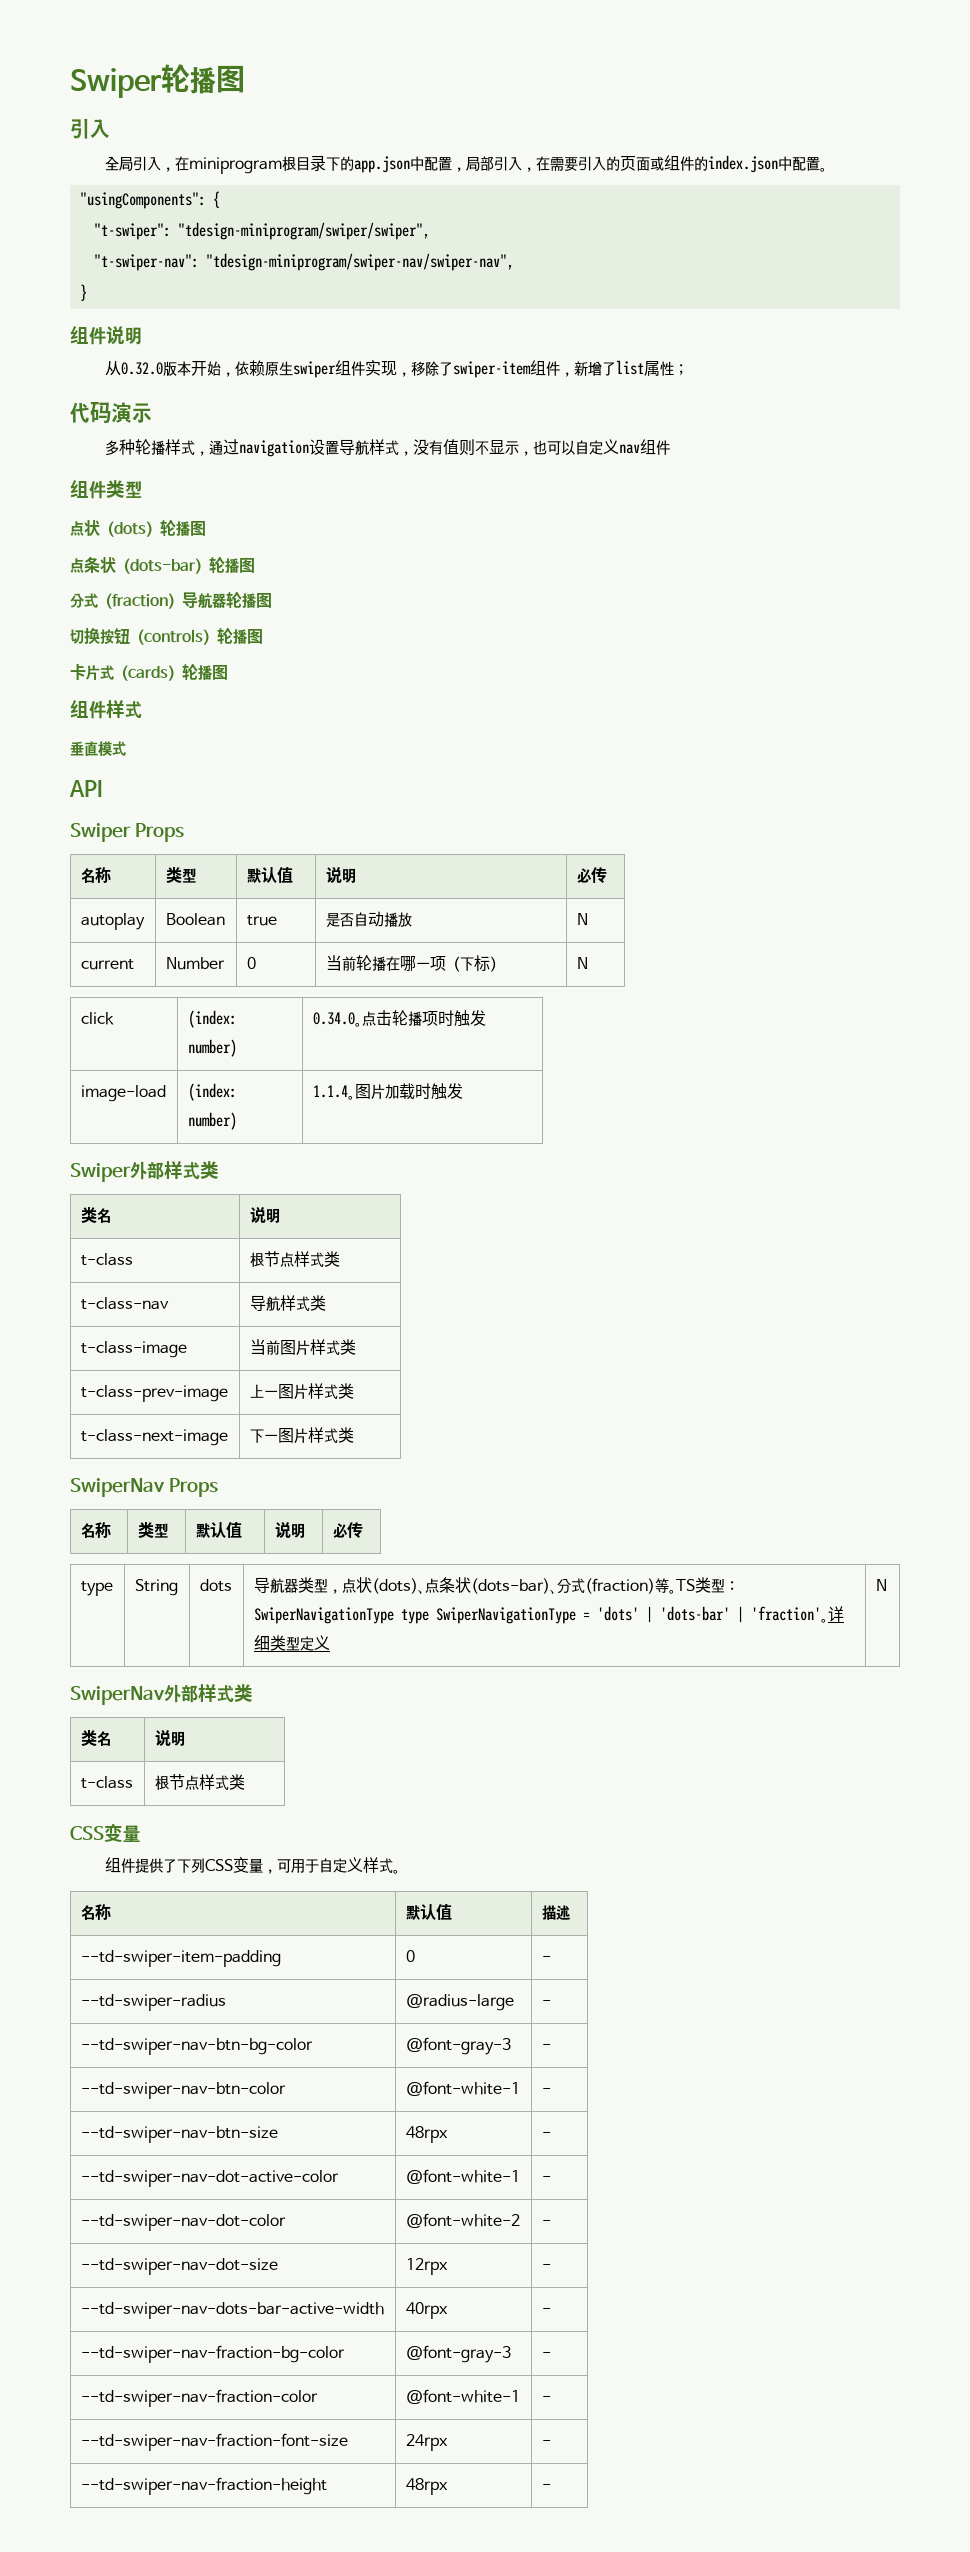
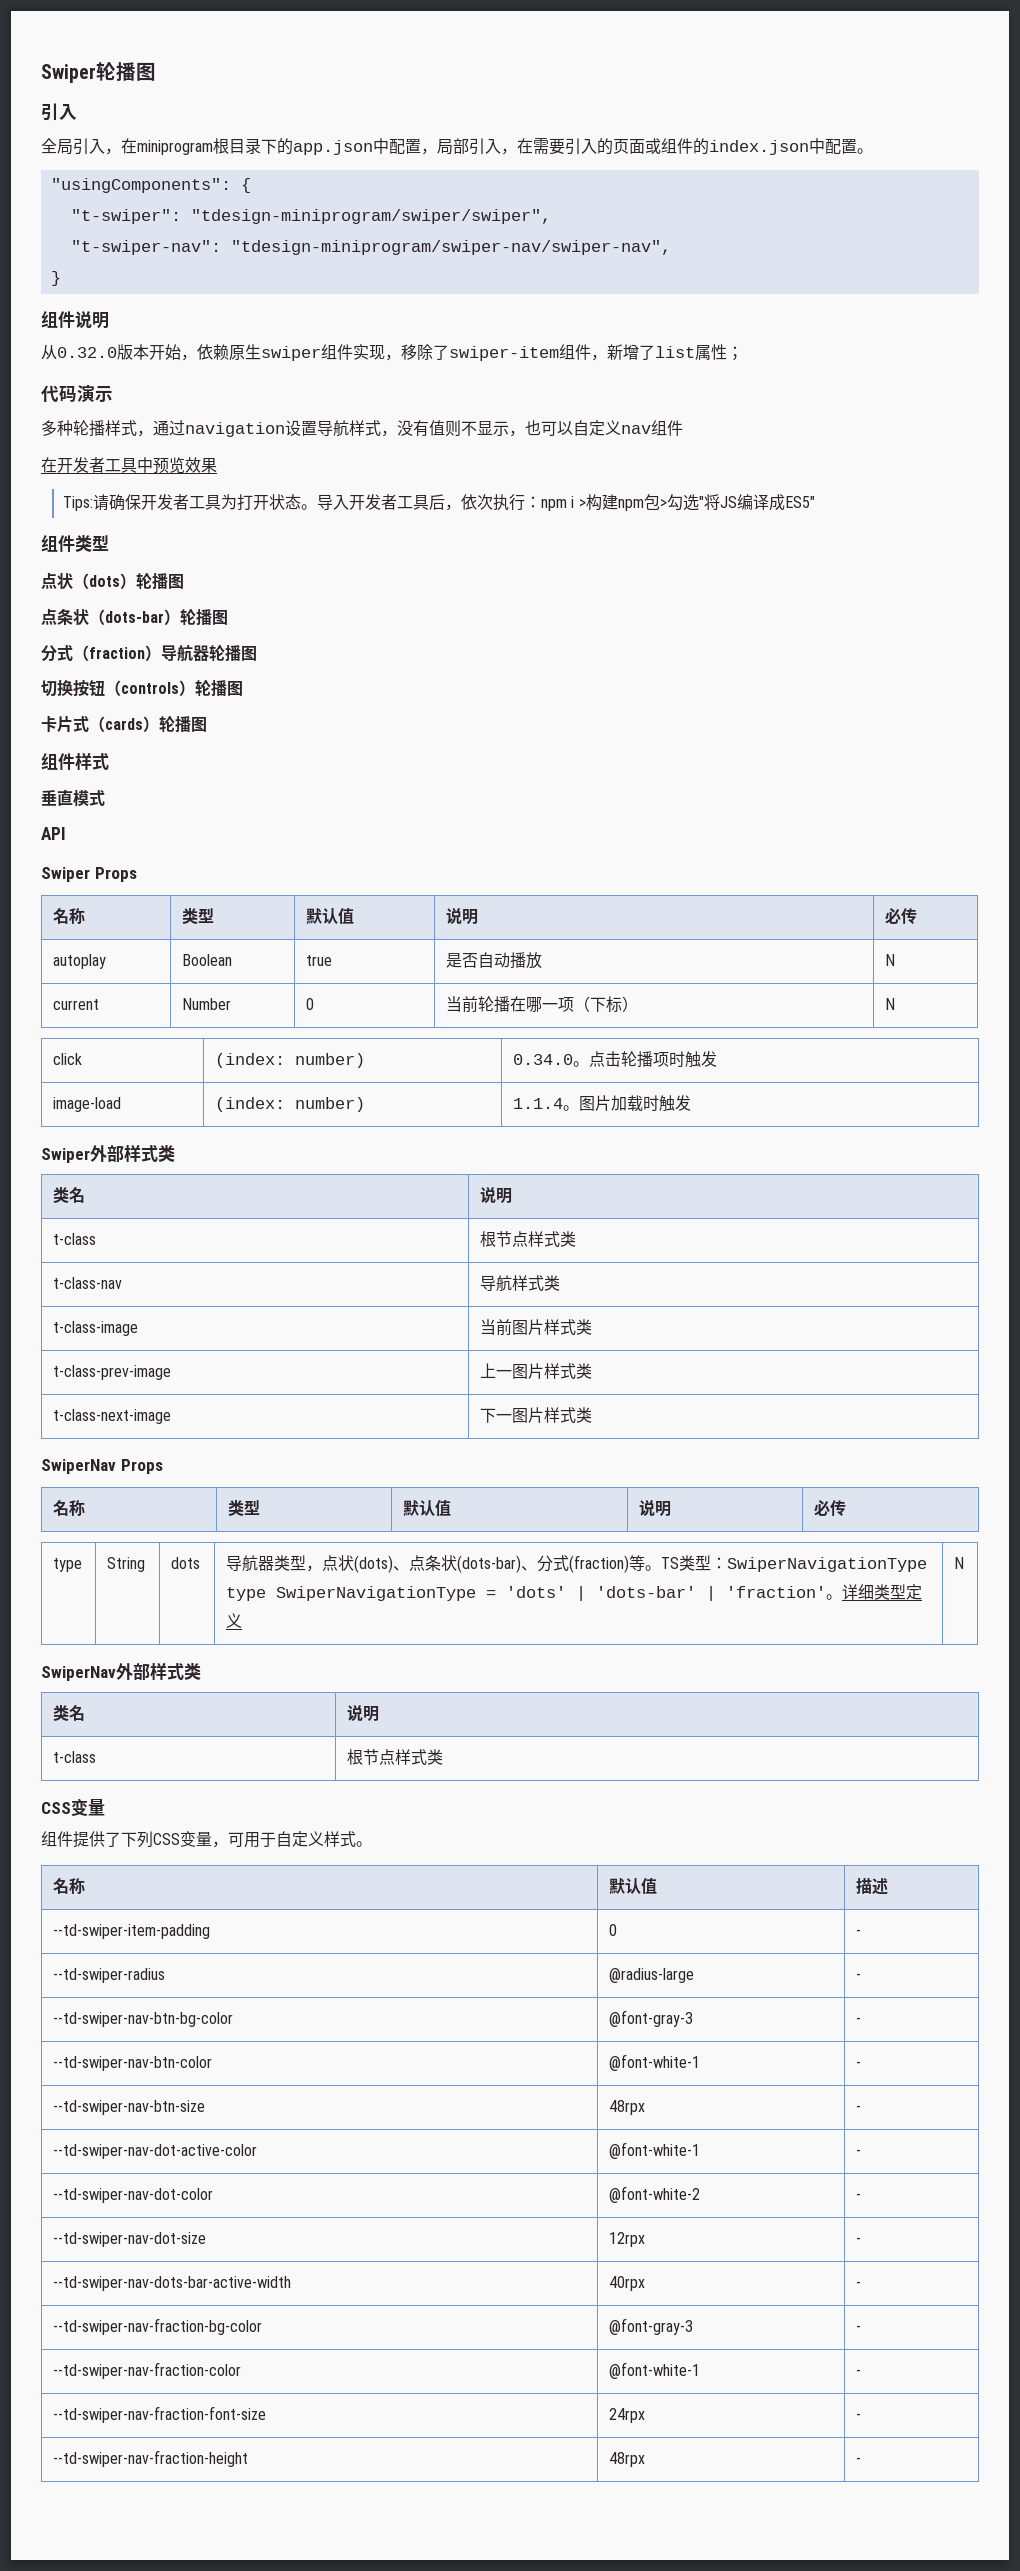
+ 在开发者工具中预览效果
+ Tips:请确保开发者工具为打开状态。导入开发者工具后，依次执行：npm i >构建npm包>勾选"将JS编译成ES5"

